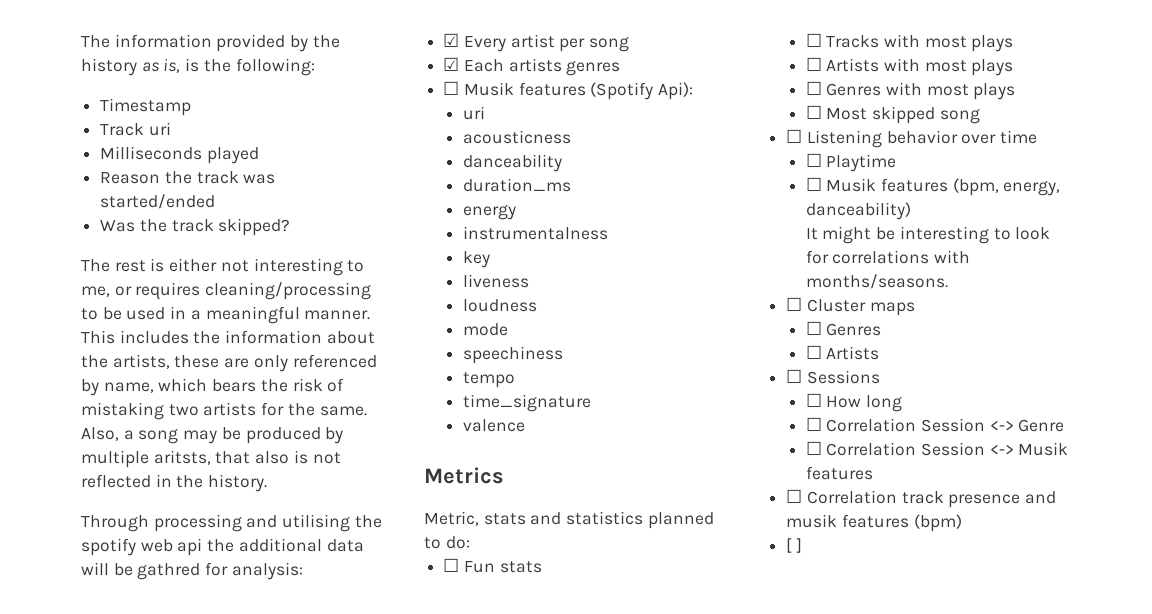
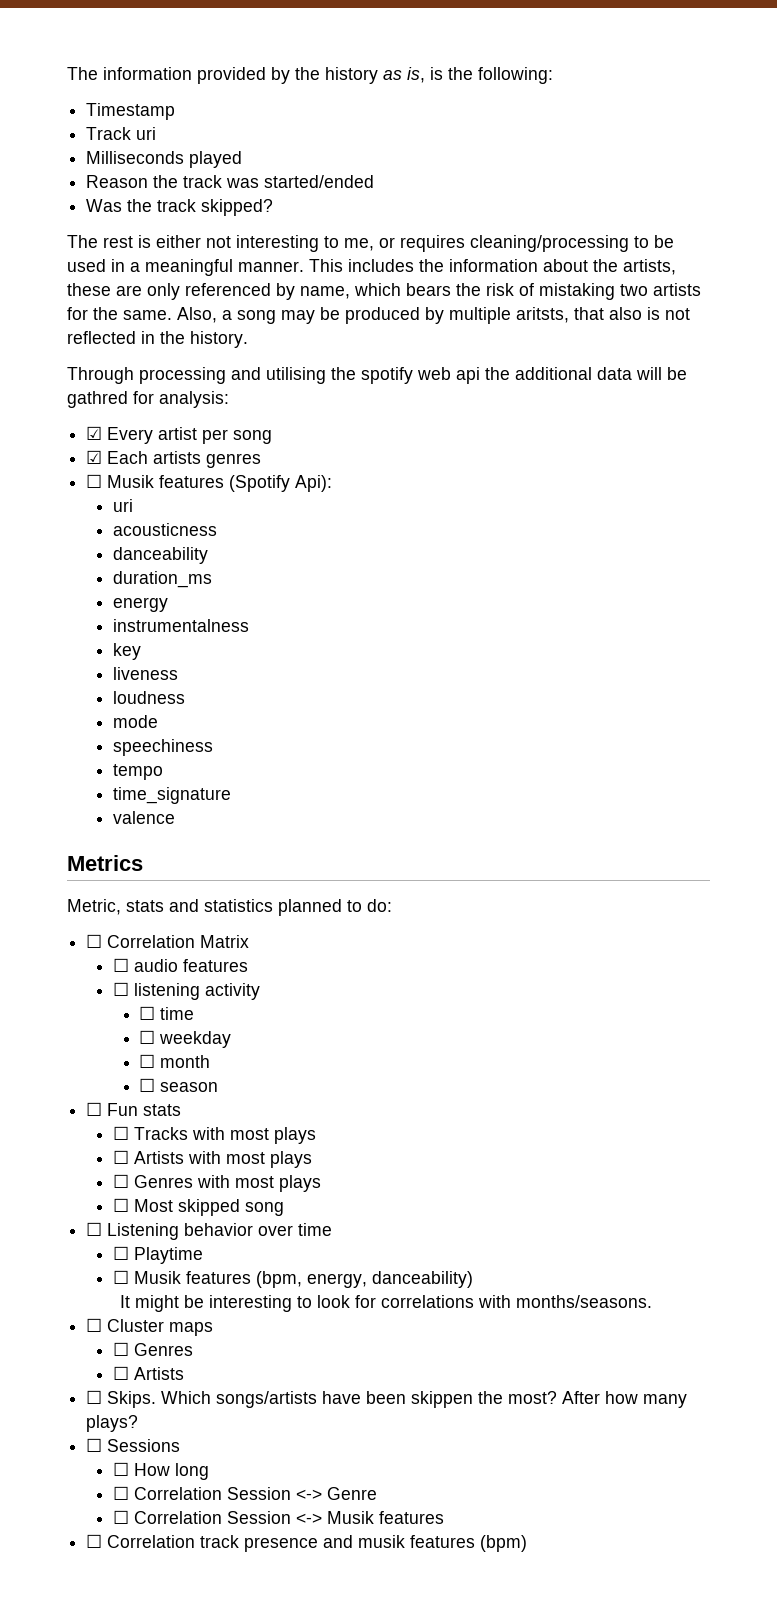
+ ☐ Correlation Matrix
+ ☐ audio features
+ ☐ listening activity
+ ☐ time
+ ☐ weekday
+ ☐ month
+ ☐ season
+ ☐ Skips. Which songs/artists have been skippen the most? After how many plays?
- [ ]

